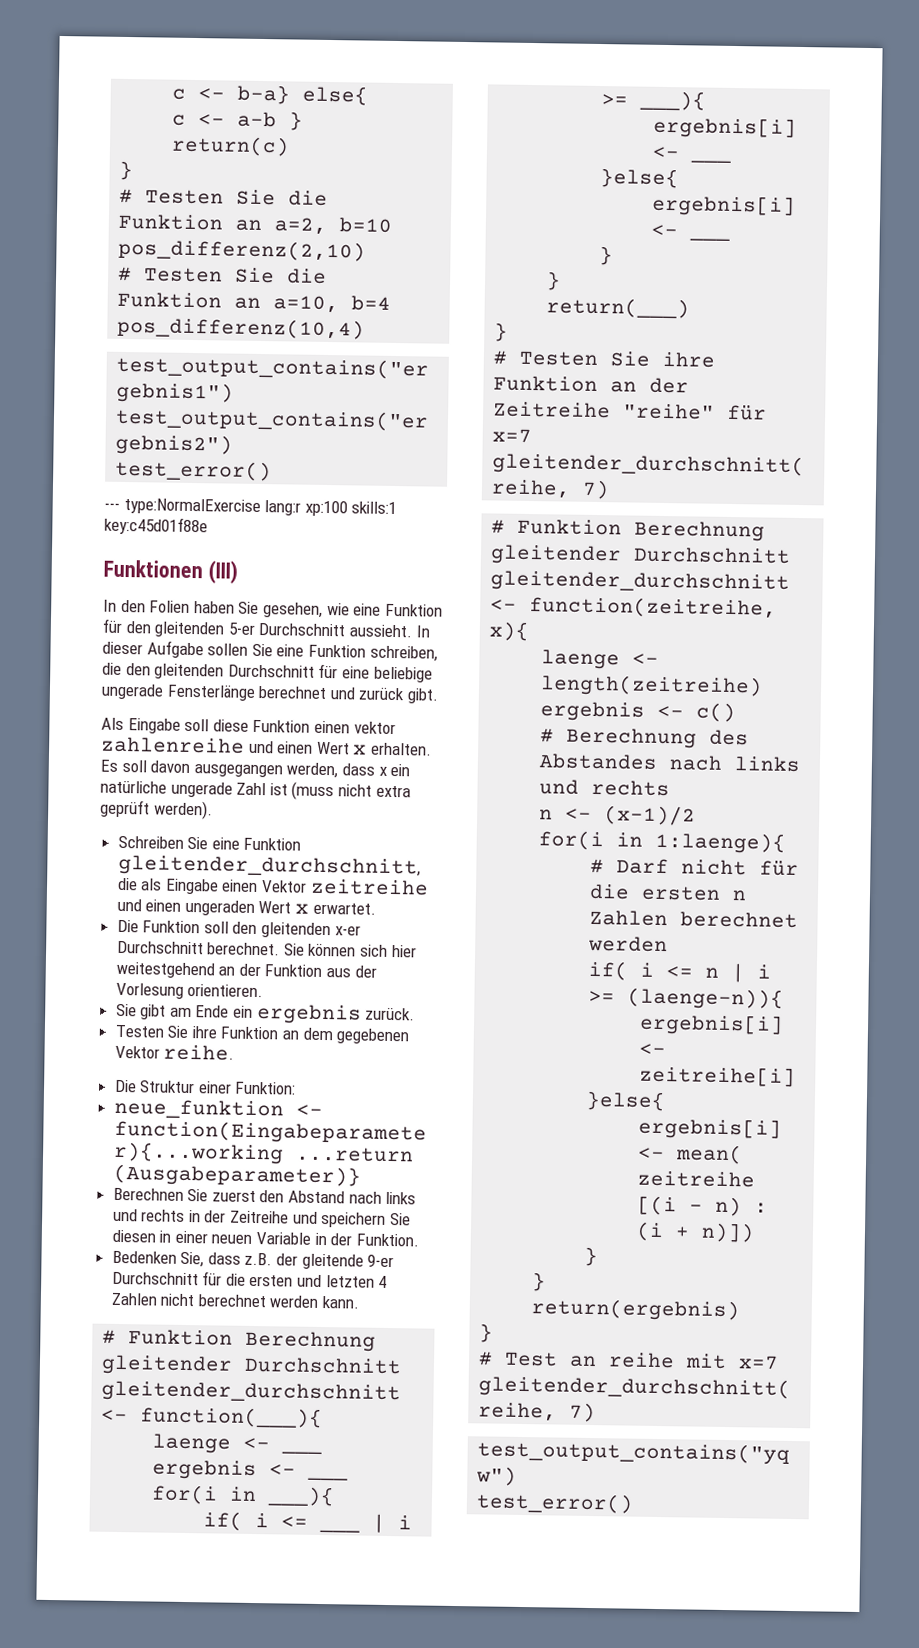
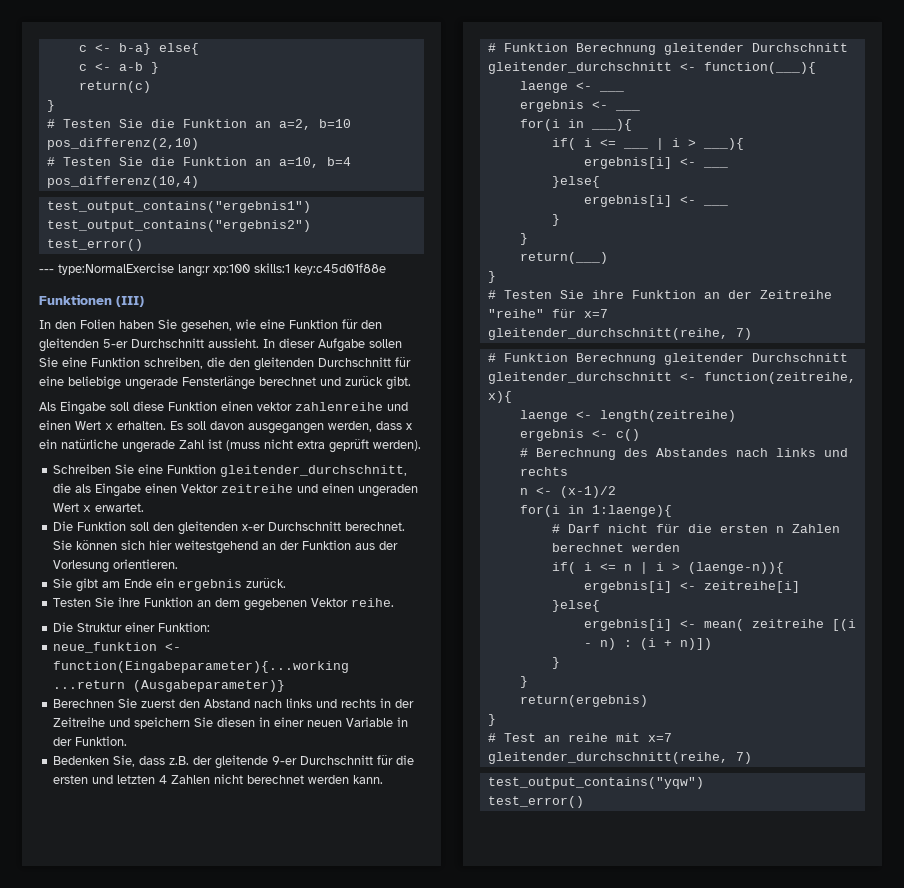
- if( i <= ___ | i >= ___){
+ if( i <= ___ | i > ___){
- if( i <= n | i >= (laenge-n)){
+ if( i <= n | i > (laenge-n)){

